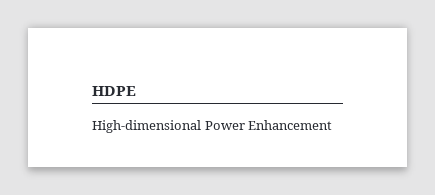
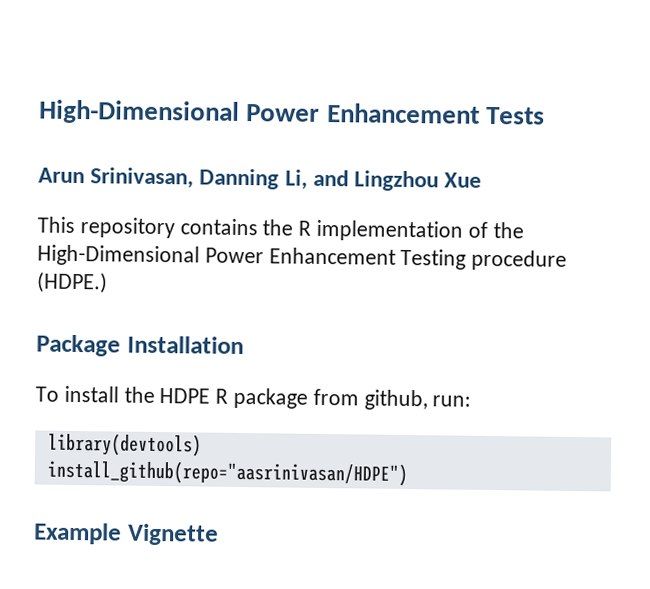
- HDPE
- High-dimensional Power Enhancement
+ High-Dimensional Power Enhancement Tests
+ Arun Srinivasan, Danning Li, and Lingzhou Xue
+ This repository contains the R implementation of the High-Dimensional Power Enhancement Testing procedure (HDPE.)
+ Package Installation
+ To install the HDPE R package from github, run:
+ library(devtools)
+ install_github(repo="aasrinivasan/HDPE")
+ Example Vignette

